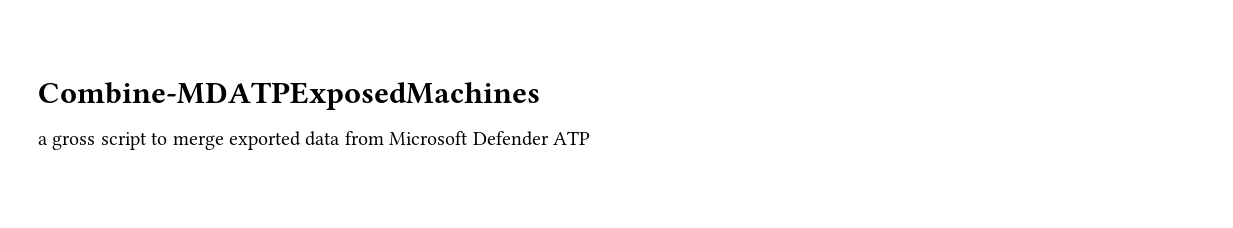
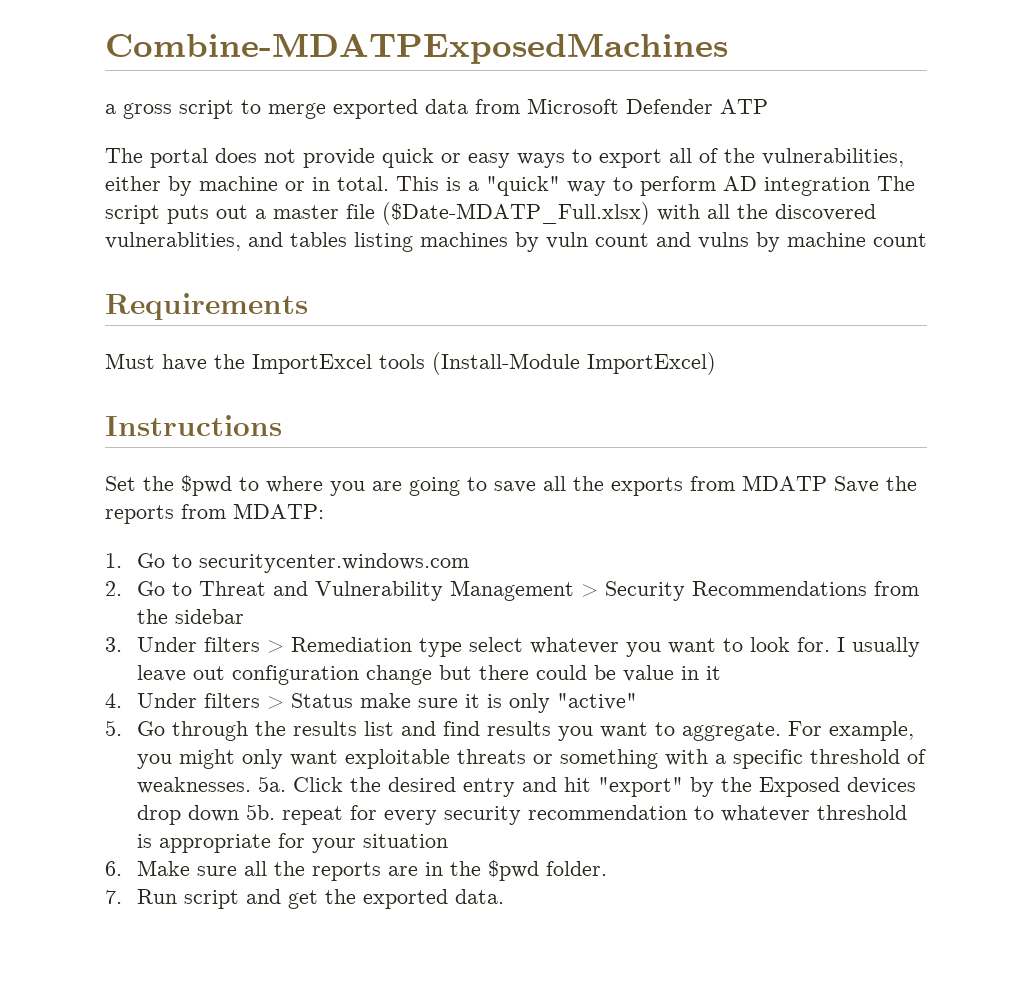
+ The portal does not provide quick or easy ways to export all of the vulnerabilities, either by machine or in total. This is a "quick" way to perform AD integration The script puts out a master file ($Date-MDATP_Full.xlsx) with all the discovered vulnerablities, and tables listing machines by vuln count and vulns by machine count
+ Requirements
+ Must have the ImportExcel tools (Install-Module ImportExcel)
+ Instructions
+ Set the $pwd to where you are going to save all the exports from MDATP Save the reports from MDATP:
+ 1. Go to securitycenter.windows.com
+ 2. Go to Threat and Vulnerability Management > Security Recommendations from the sidebar
+ 3. Under filters > Remediation type select whatever you want to look for. I usually leave out configuration change but there could be value in it
+ 4. Under filters > Status make sure it is only "active"
+ 5. Go through the results list and find results you want to aggregate. For example, you might only want exploitable threats or something with a specific threshold of weaknesses. 5a. Click the desired entry and hit "export" by the Exposed devices drop down 5b. repeat for every security recommendation to whatever threshold is appropriate for your situation
+ 6. Make sure all the reports are in the $pwd folder.
+ 7. Run script and get the exported data.

